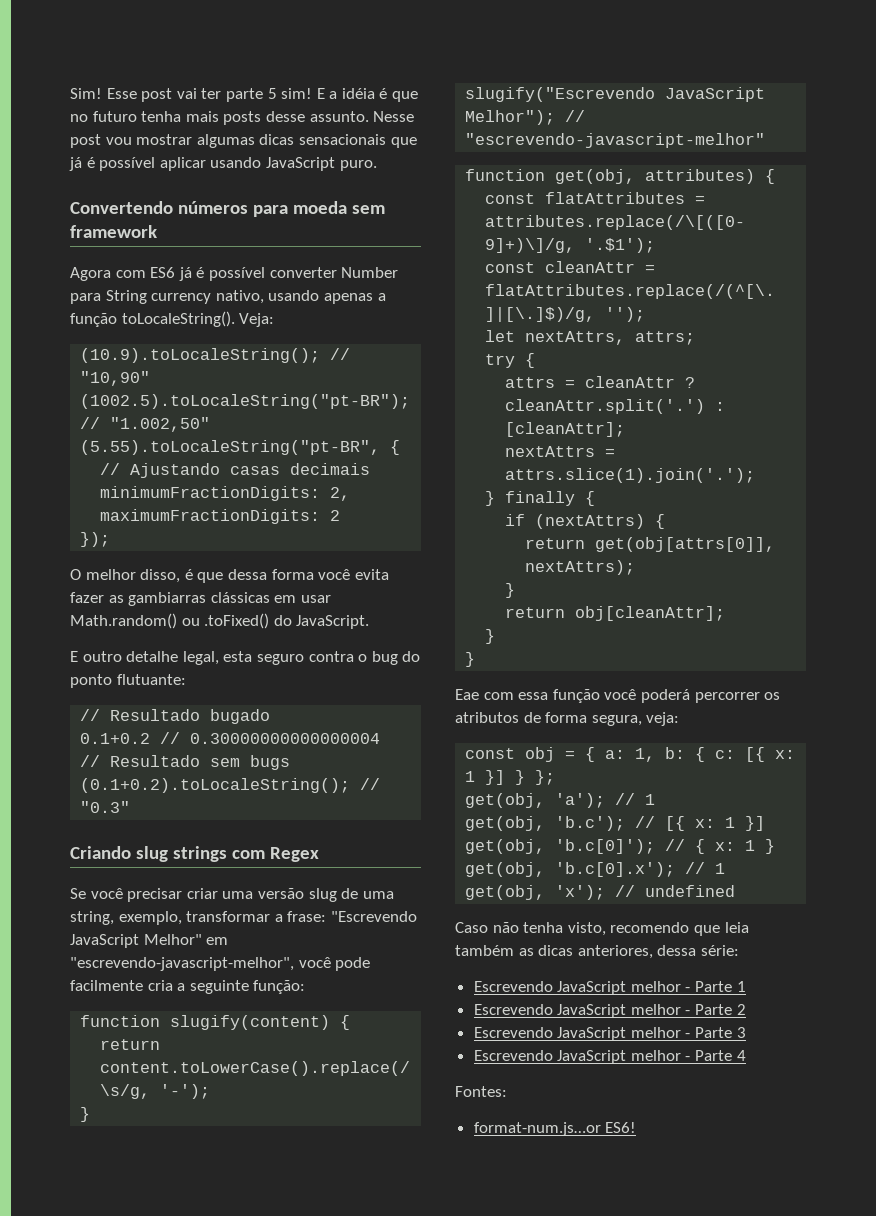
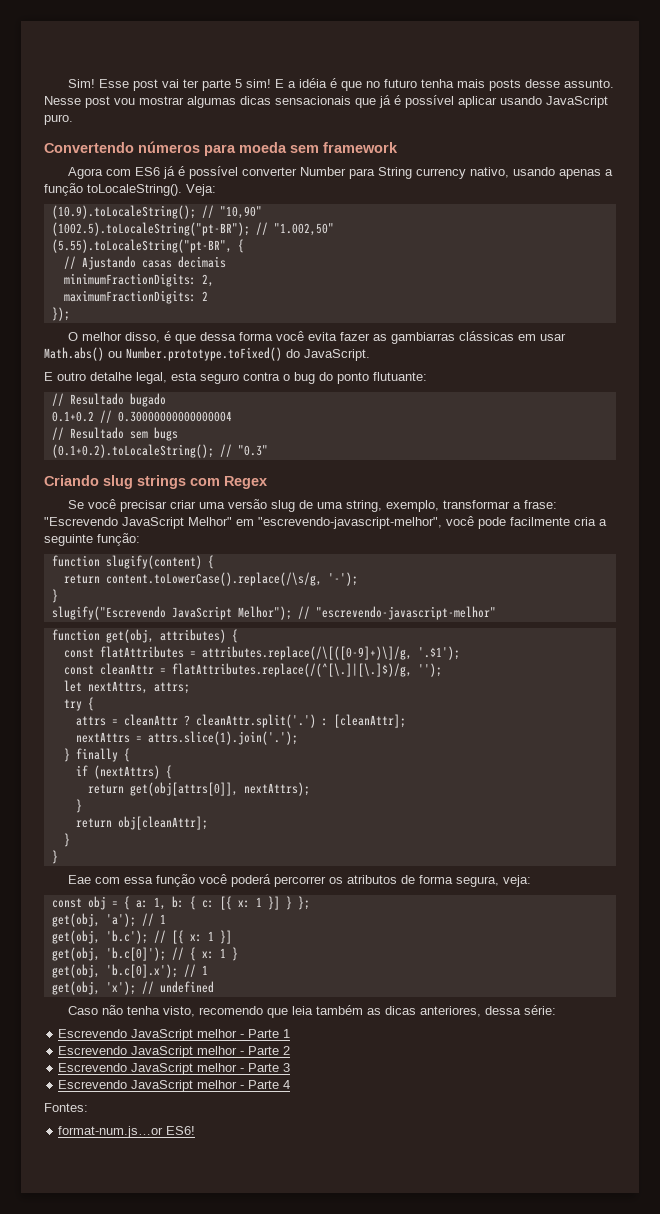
- O melhor disso, é que dessa forma você evita fazer as gambiarras clássicas em usar Math.random() ou .toFixed() do JavaScript.
+ O melhor disso, é que dessa forma você evita fazer as gambiarras clássicas em usar Math.abs() ou Number.prototype.toFixed() do JavaScript.

